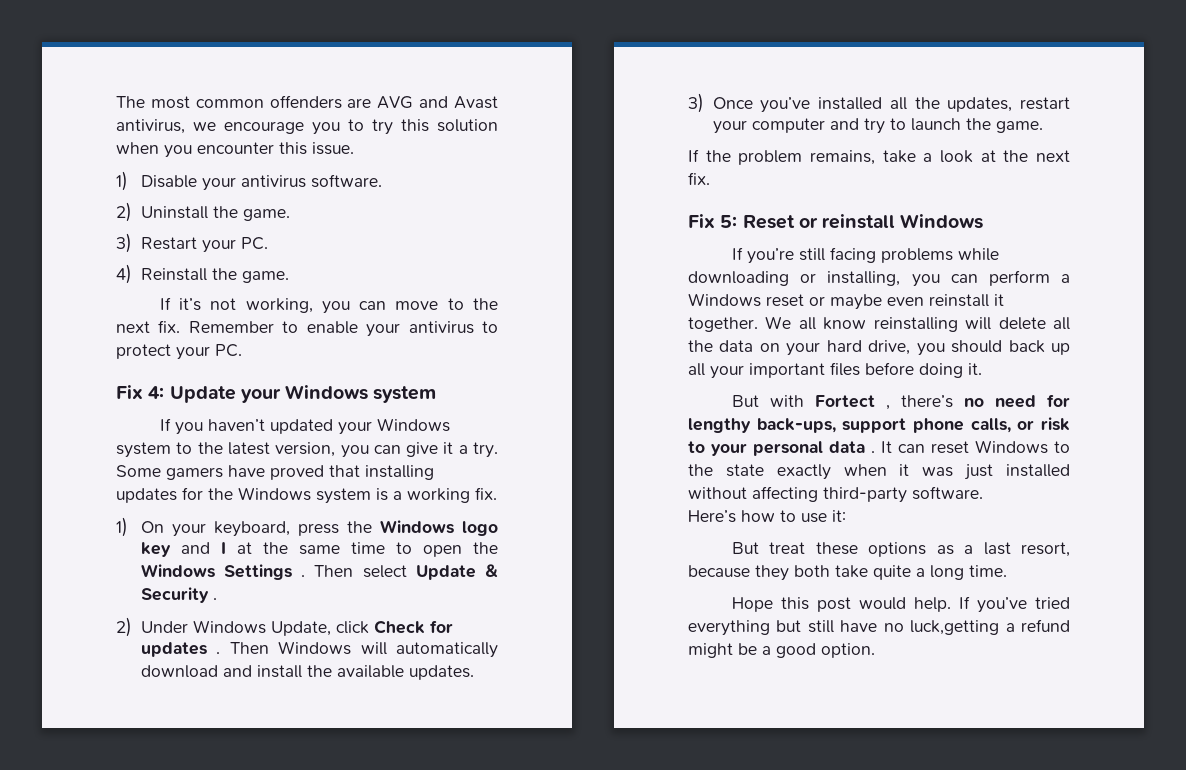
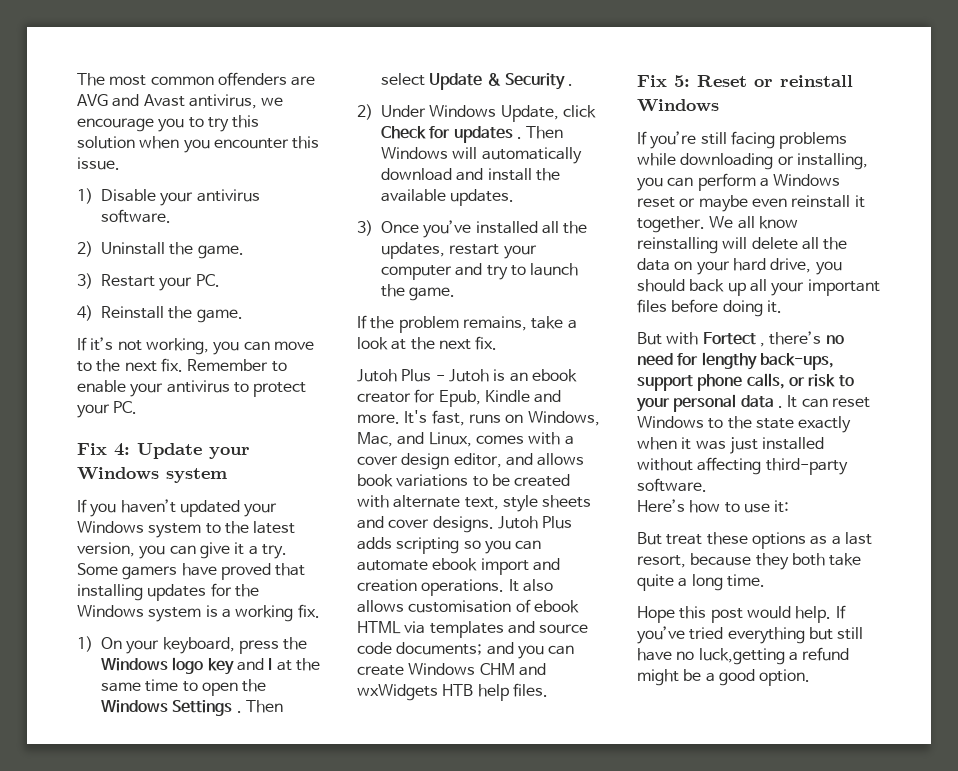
+ Jutoh Plus - Jutoh is an ebook creator for Epub, Kindle and more. It's fast, runs on Windows, Mac, and Linux, comes with a cover design editor, and allows book variations to be created with alternate text, style sheets and cover designs. Jutoh Plus adds scripting so you can automate ebook import and creation operations. It also allows customisation of ebook HTML via templates and source code documents; and you can create Windows CHM and wxWidgets HTB help files.

